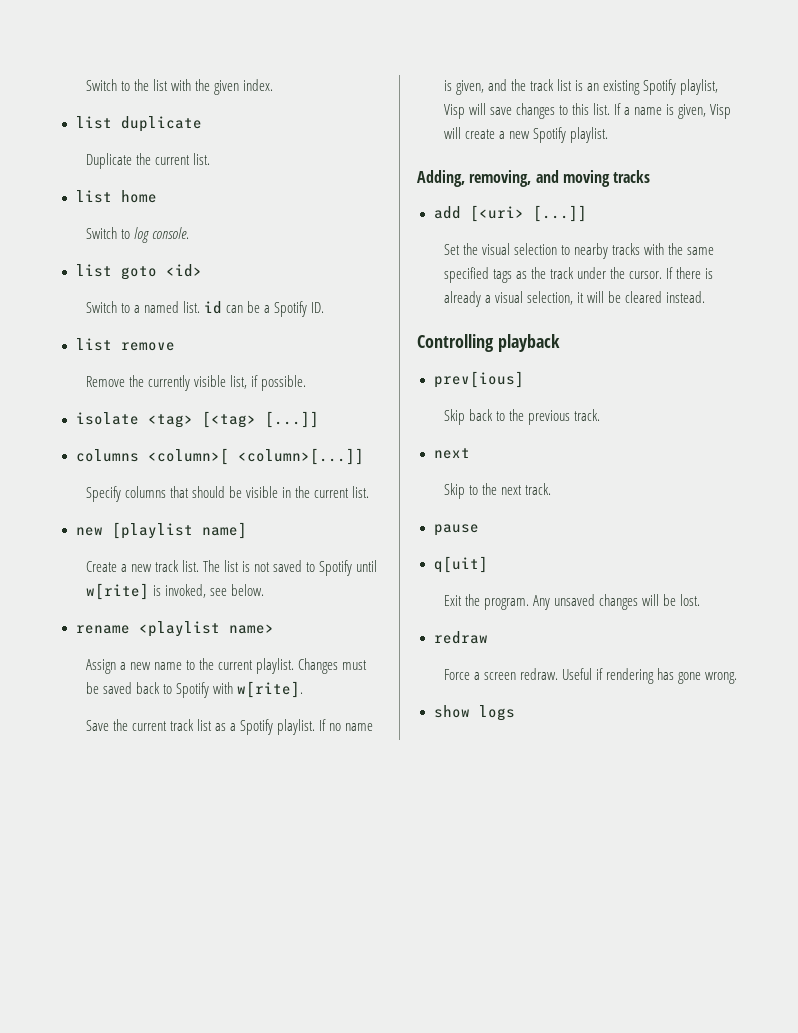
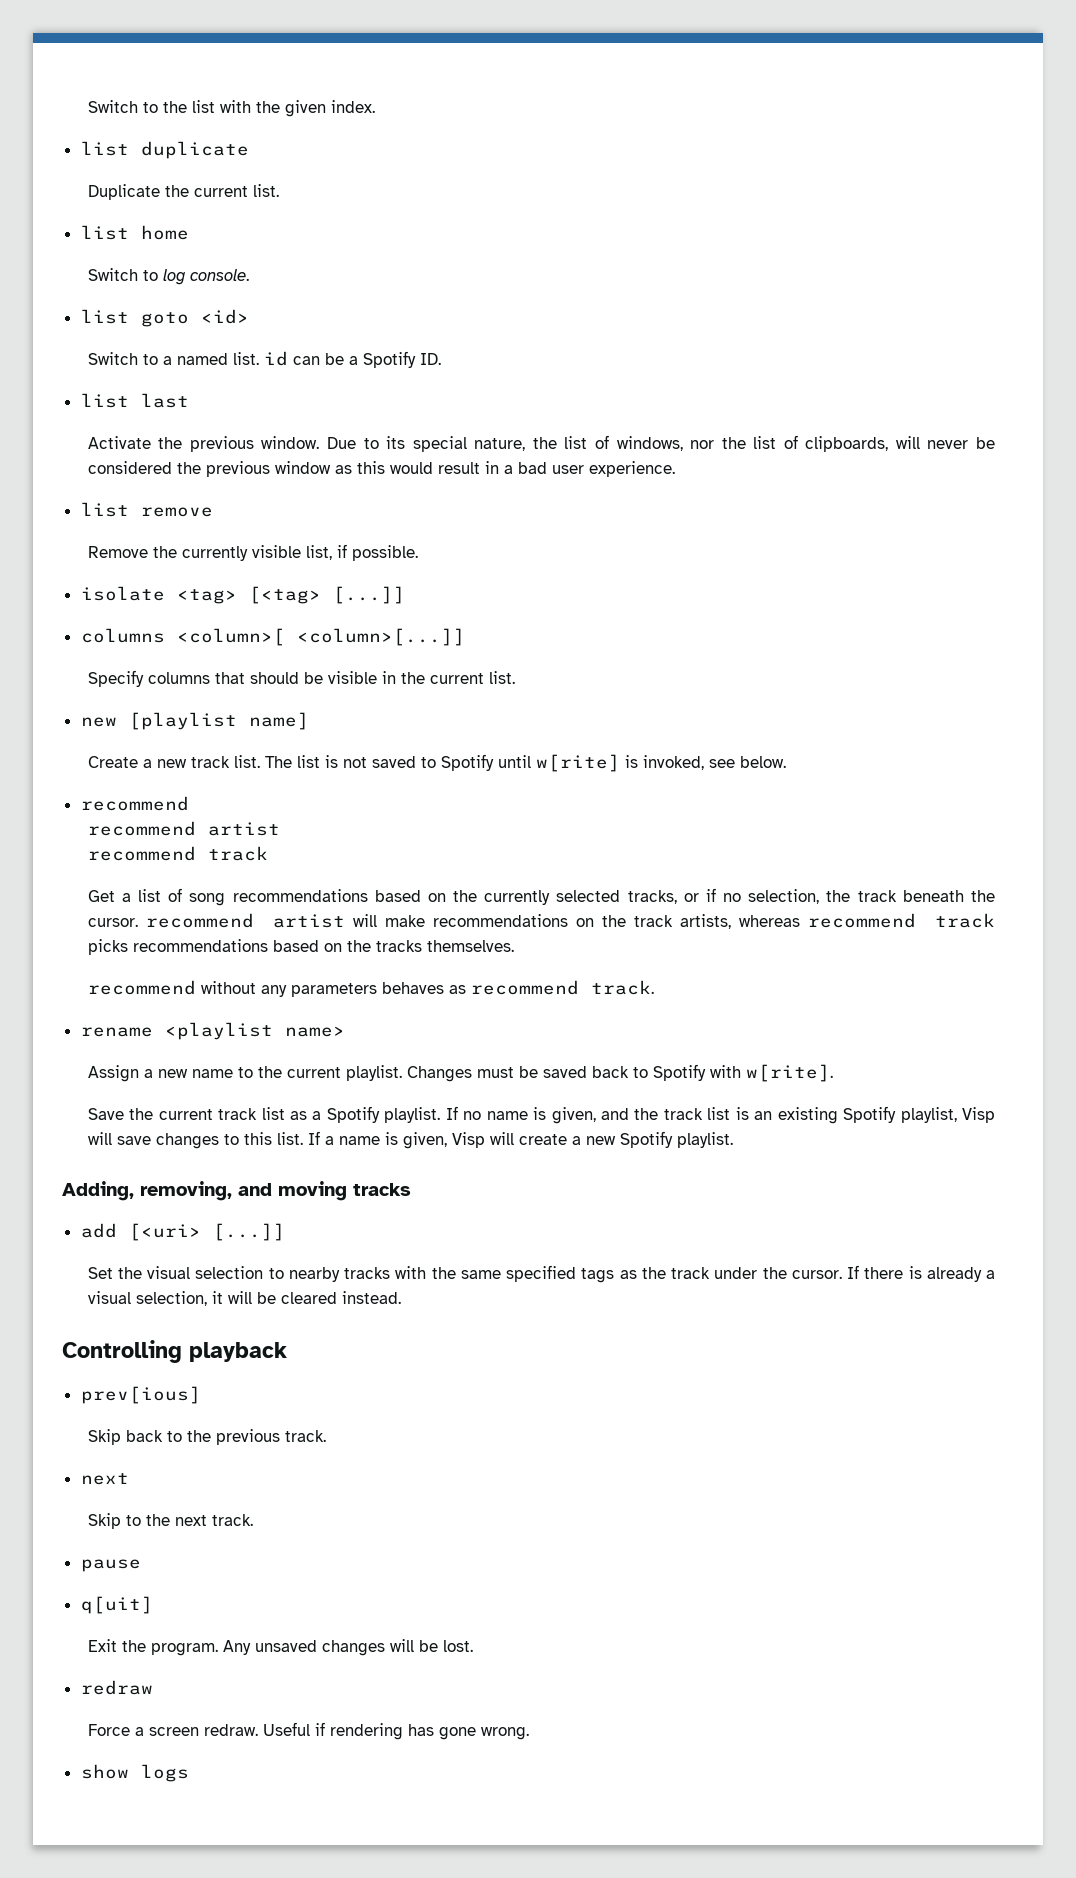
+ list last
+ Activate the previous window. Due to its special nature, the list of windows, nor the list of clipboards, will never be considered the previous window as this would result in a bad user experience.
  The list is not saved to Spotify until w[rite] is invoked, see below.
+ recommend
+ recommend artist
+ recommend track
+ Get a list of song recommendations based on the currently selected tracks, or if no selection, the track beneath the cursor. recommend artist will make recommendations on the track artists, whereas recommend track picks recommendations based on the tracks themselves.
+ recommend without any parameters behaves as recommend track.

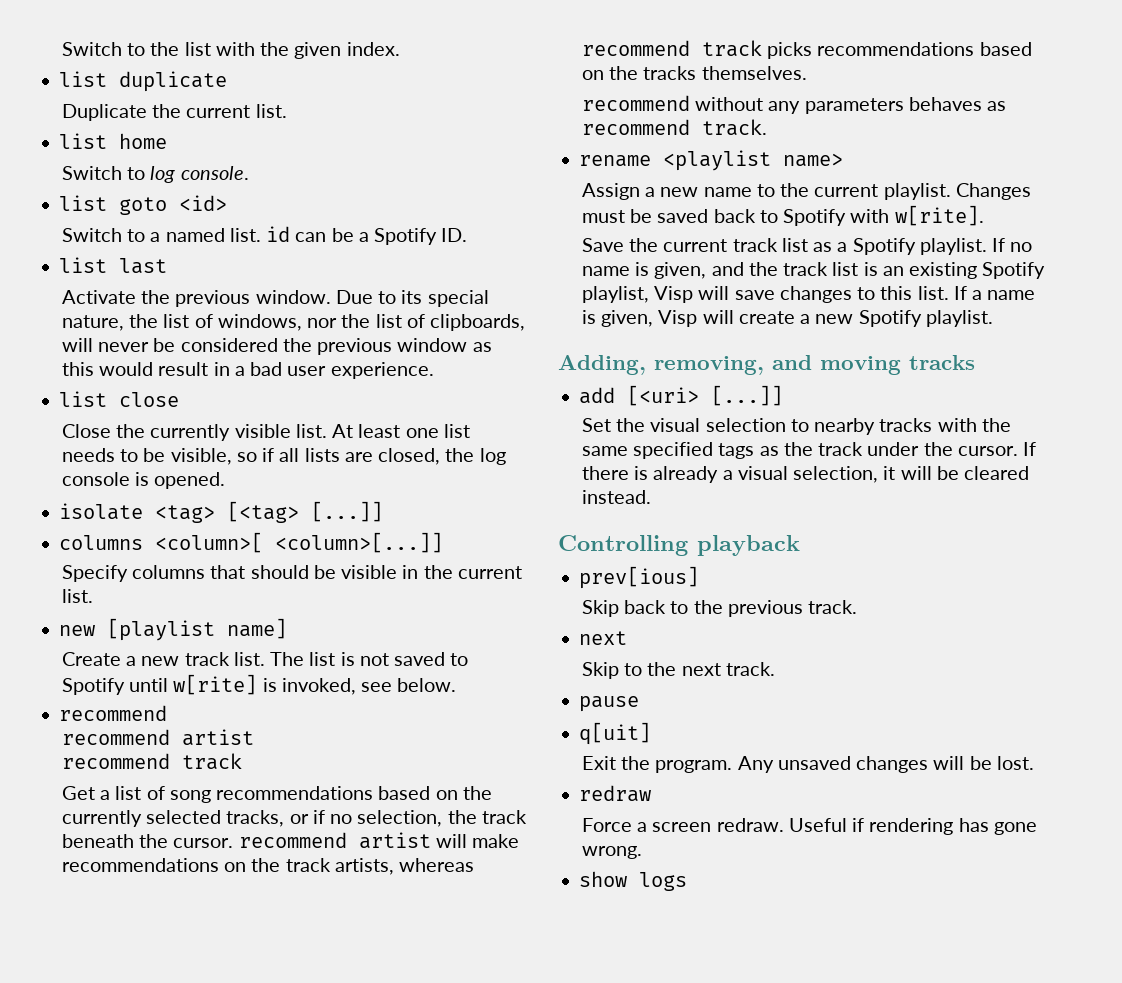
- list remove
- Remove the currently visible list, if possible.
+ list close
+ Close the currently visible list. At least one list needs to be visible, so if all lists are closed, the log console is opened.

